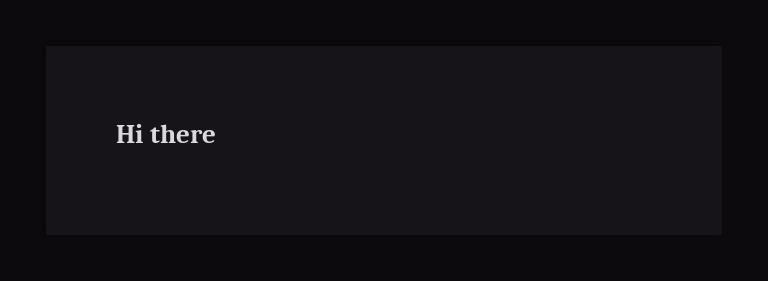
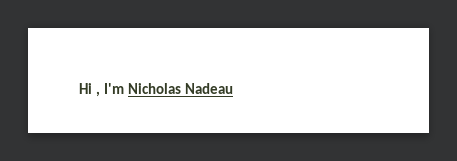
- Hi there
+ Hi , I'm Nicholas Nadeau

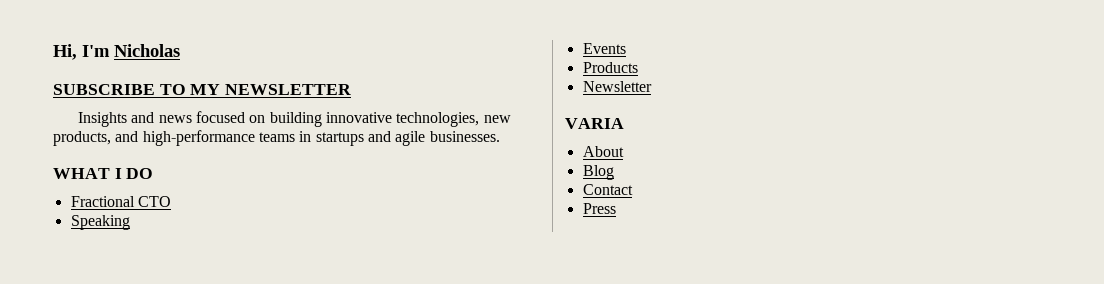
- Hi , I'm Nicholas Nadeau
+ Hi, I'm Nicholas
+ SUBSCRIBE TO MY NEWSLETTER
+ Insights and news focused on building innovative technologies, new products, and high-performance teams in startups and agile businesses.
+ WHAT I DO
+ Fractional CTO
+ Speaking
+ Events
+ Products
+ Newsletter
+ VARIA
+ About
+ Blog
+ Contact
+ Press

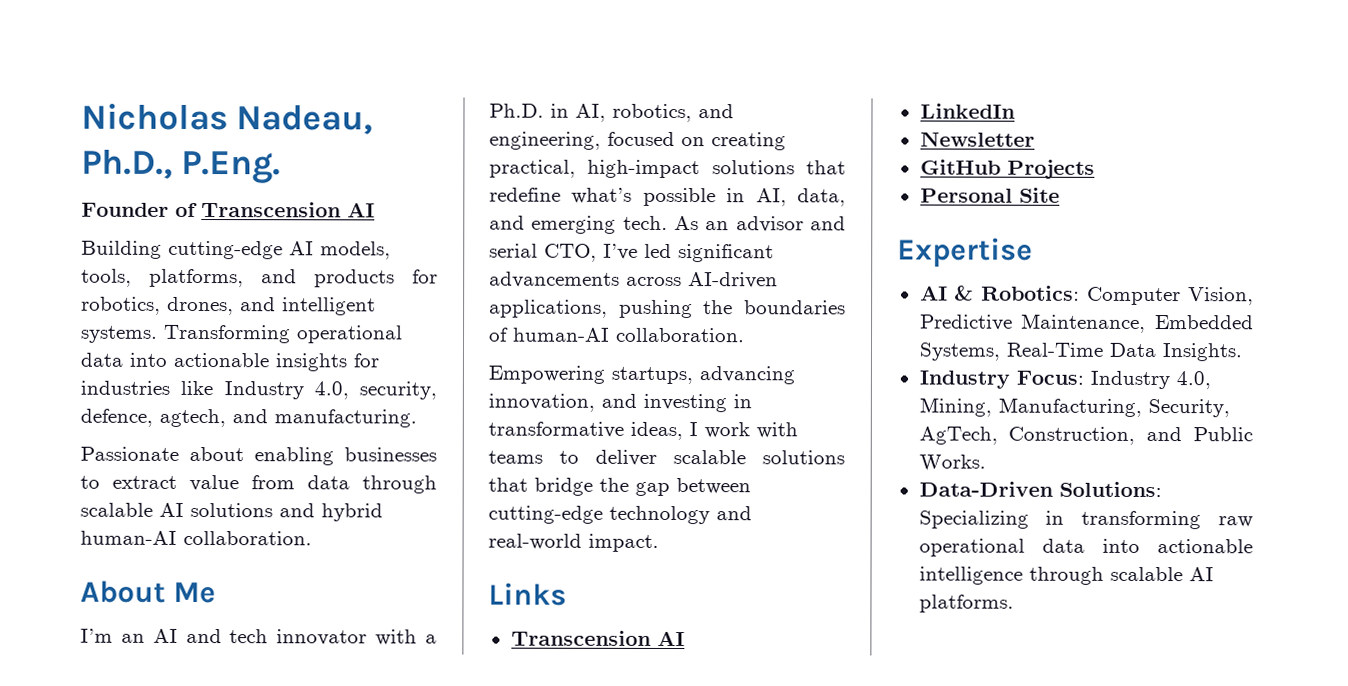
- Hi, I'm Nicholas
- SUBSCRIBE TO MY NEWSLETTER
- Insights and news focused on building innovative technologies, new products, and high-performance teams in startups and agile businesses.
- WHAT I DO
- Fractional CTO
- Speaking
- Events
- Products
+ Nicholas Nadeau, Ph.D., P.Eng.
+ Founder of Transcension AI
+ Building cutting-edge AI models, tools, platforms, and products for robotics, drones, and intelligent systems. Transforming operational data into actionable insights for industries like Industry 4.0, security, defence, agtech, and manufacturing.
+ Passionate about enabling businesses to extract value from data through scalable AI solutions and hybrid human-AI collaboration.
+ About Me
+ I’m an AI and tech innovator with a Ph.D. in AI, robotics, and engineering, focused on creating practical, high-impact solutions that redefine what’s possible in AI, data, and emerging tech. As an advisor and serial CTO, I’ve led significant advancements across AI-driven applications, pushing the boundaries of human-AI collaboration.
+ Empowering startups, advancing innovation, and investing in transformative ideas, I work with teams to deliver scalable solutions that bridge the gap between cutting-edge technology and real-world impact.
+ Links
+ Transcension AI
+ LinkedIn
  Newsletter
- VARIA
- About
- Blog
- Contact
- Press
+ GitHub Projects
+ Personal Site
+ Expertise
+ AI & Robotics: Computer Vision, Predictive Maintenance, Embedded Systems, Real-Time Data Insights.
+ Industry Focus: Industry 4.0, Mining, Manufacturing, Security, AgTech, Construction, and Public Works.
+ Data-Driven Solutions: Specializing in transforming raw operational data into actionable intelligence through scalable AI platforms.

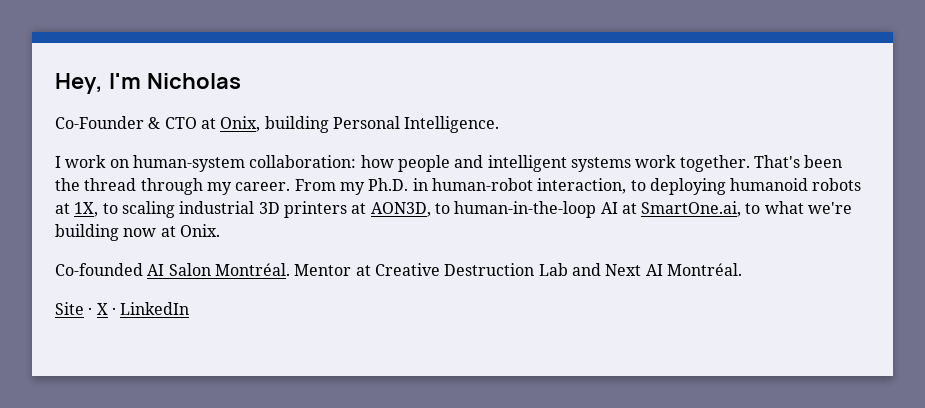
- Nicholas Nadeau, Ph.D., P.Eng.
- Founder of Transcension AI
- Building cutting-edge AI models, tools, platforms, and products for robotics, drones, and intelligent systems. Transforming operational data into actionable insights for industries like Industry 4.0, security, defence, agtech, and manufacturing.
- Passionate about enabling businesses to extract value from data through scalable AI solutions and hybrid human-AI collaboration.
- About Me
- I’m an AI and tech innovator with a Ph.D. in AI, robotics, and engineering, focused on creating practical, high-impact solutions that redefine what’s possible in AI, data, and emerging tech. As an advisor and serial CTO, I’ve led significant advancements across AI-driven applications, pushing the boundaries of human-AI collaboration.
- Empowering startups, advancing innovation, and investing in transformative ideas, I work with teams to deliver scalable solutions that bridge the gap between cutting-edge technology and real-world impact.
- Links
- Transcension AI
- LinkedIn
- Newsletter
- GitHub Projects
- Personal Site
- Expertise
- AI & Robotics: Computer Vision, Predictive Maintenance, Embedded Systems, Real-Time Data Insights.
- Industry Focus: Industry 4.0, Mining, Manufacturing, Security, AgTech, Construction, and Public Works.
- Data-Driven Solutions: Specializing in transforming raw operational data into actionable intelligence through scalable AI platforms.
+ Hey, I'm Nicholas
+ Co-Founder & CTO at Onix, building Personal Intelligence.
+ I work on human-system collaboration: how people and intelligent systems work together. That's been the thread through my career. From my Ph.D. in human-robot interaction, to deploying humanoid robots at 1X, to scaling industrial 3D printers at AON3D, to human-in-the-loop AI at SmartOne.ai, to what we're building now at Onix.
+ Co-founded AI Salon Montréal. Mentor at Creative Destruction Lab and Next AI Montréal.
+ Site · X · LinkedIn

